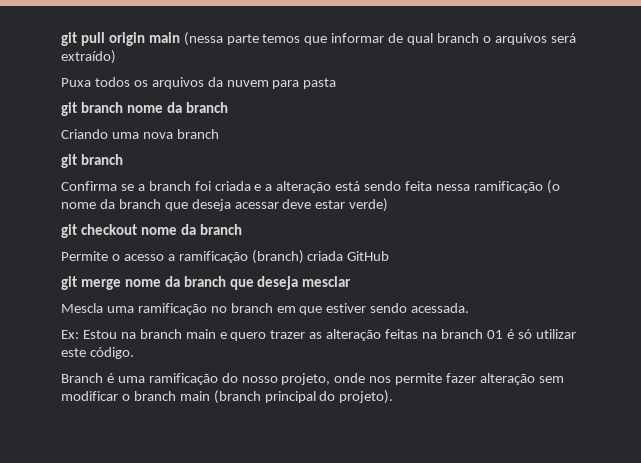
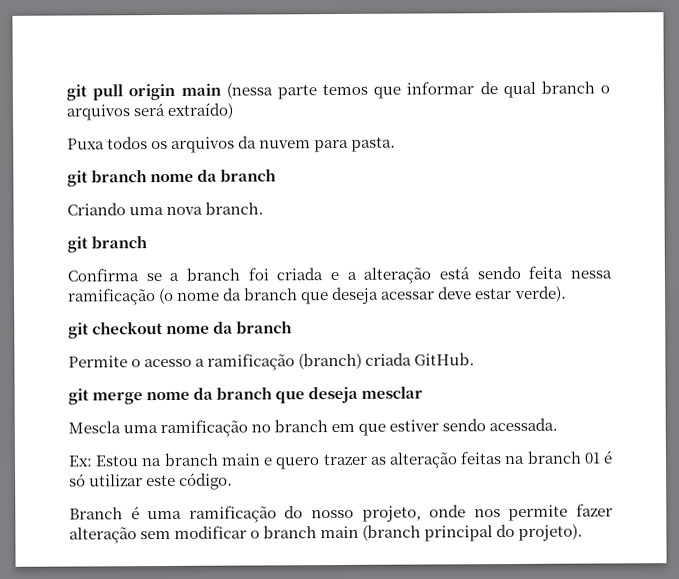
- Puxa todos os arquivos da nuvem para pasta
+ Puxa todos os arquivos da nuvem para pasta.
- Criando uma nova branch
+ Criando uma nova branch.
- Confirma se a branch foi criada e a alteração está sendo feita nessa ramificação (o nome da branch que deseja acessar deve estar verde)
+ Confirma se a branch foi criada e a alteração está sendo feita nessa ramificação (o nome da branch que deseja acessar deve estar verde).
- Permite o acesso a ramificação (branch) criada GitHub
+ Permite o acesso a ramificação (branch) criada GitHub.

